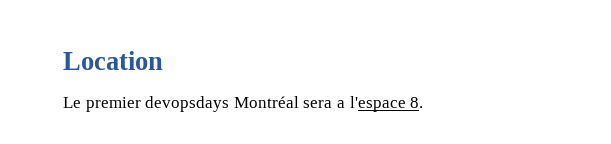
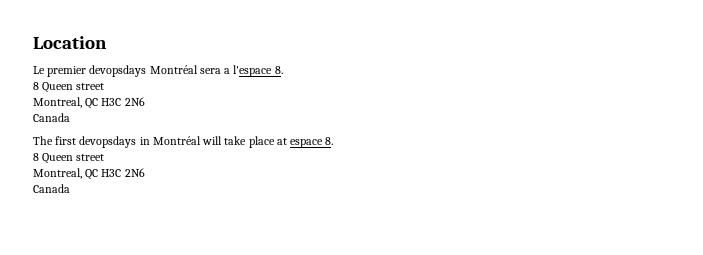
  Le premier devopsdays Montréal sera a l'espace 8.
+ 8 Queen street
+ Montreal, QC H3C 2N6
+ Canada
+ The first devopsdays in Montréal will take place at espace 8.
+ 8 Queen street
+ Montreal, QC H3C 2N6
+ Canada

